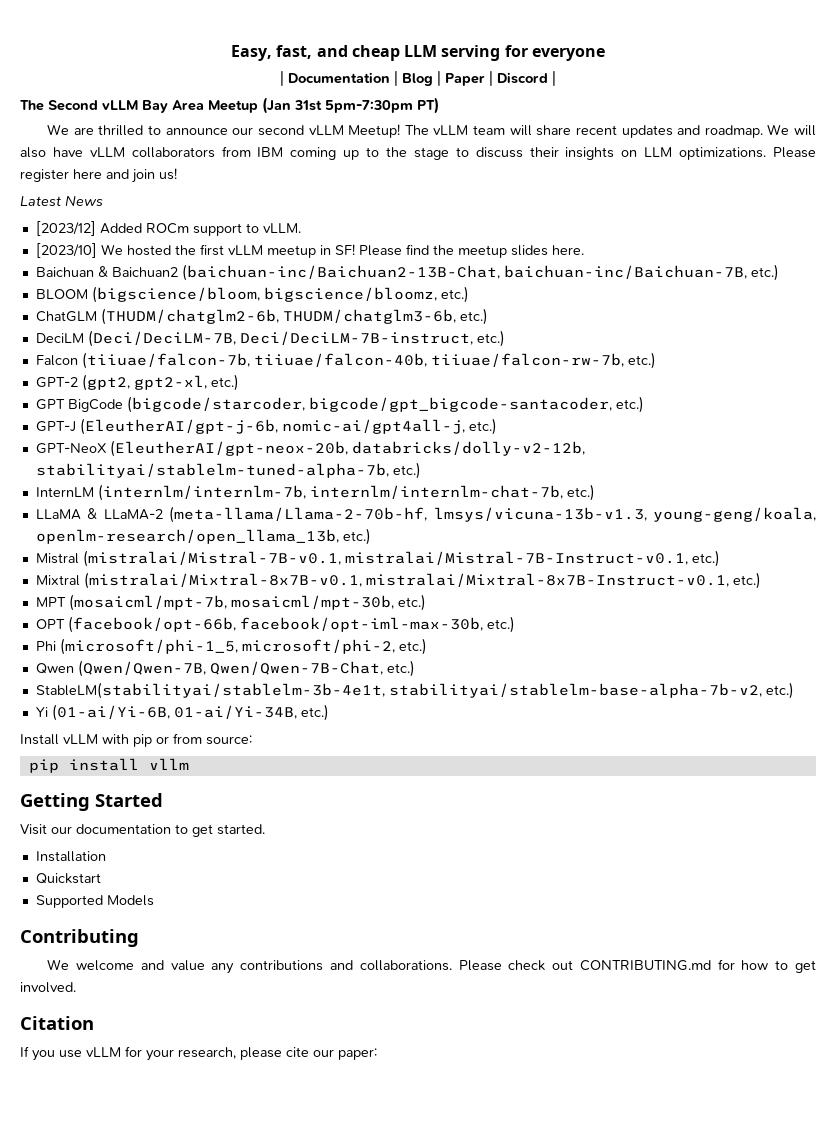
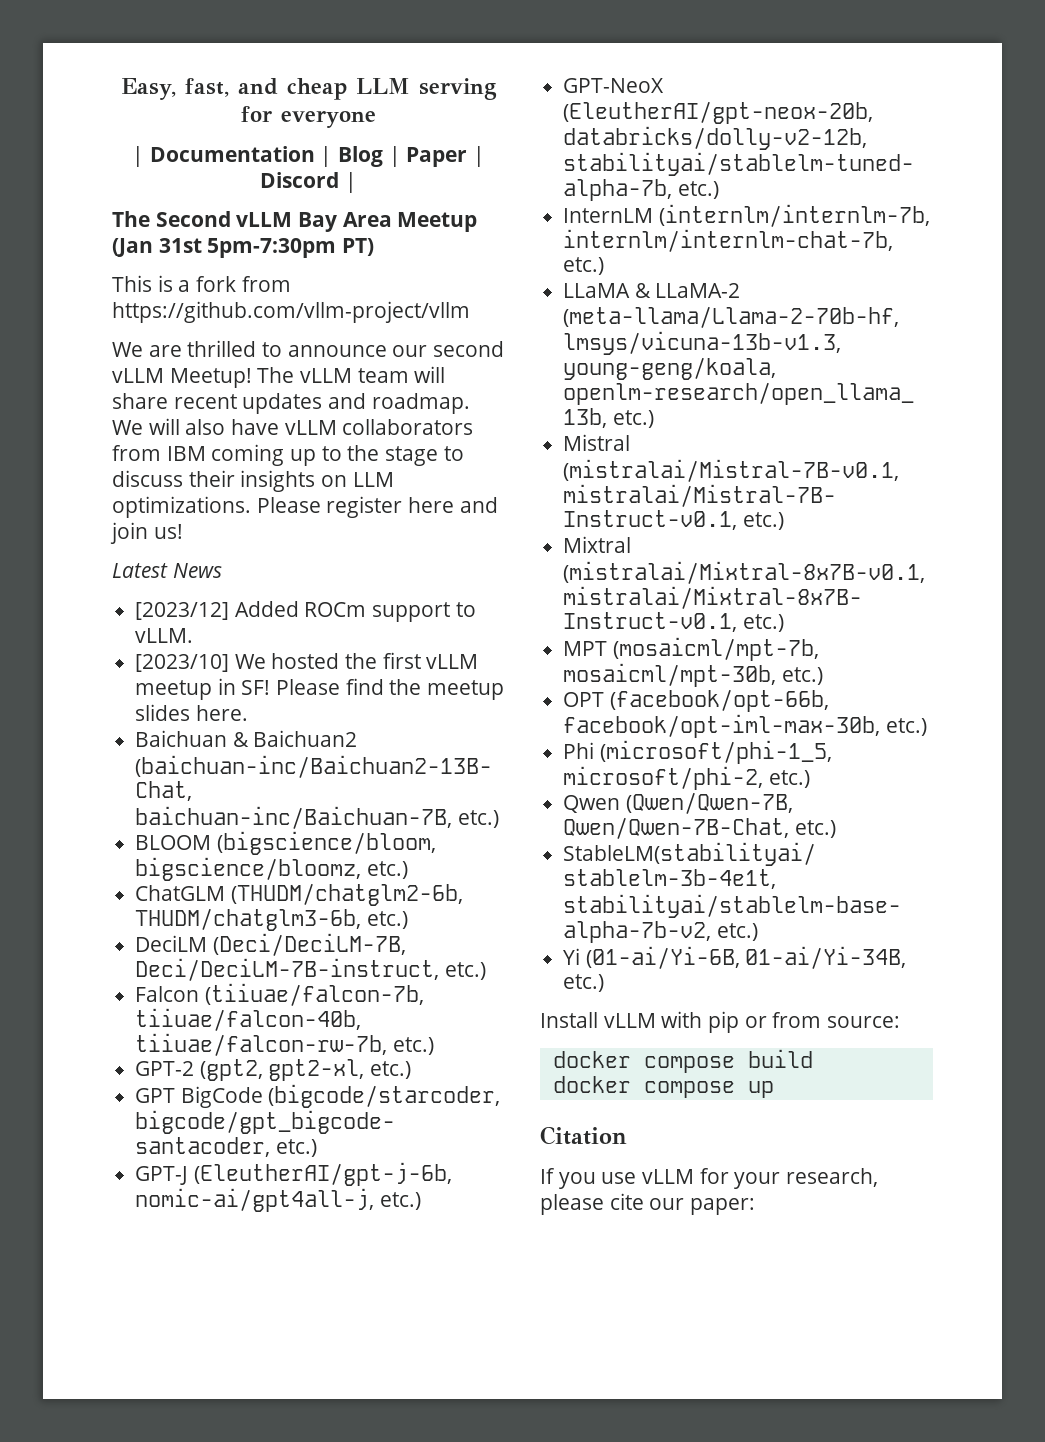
+ This is a fork from https://github.com/vllm-project/vllm
- pip install vllm
- Getting Started
- Visit our documentation to get started.
- Installation
- Quickstart
- Supported Models
- Contributing
- We welcome and value any contributions and collaborations. Please check out CONTRIBUTING.md for how to get involved.
+ docker compose build
+ docker compose up

